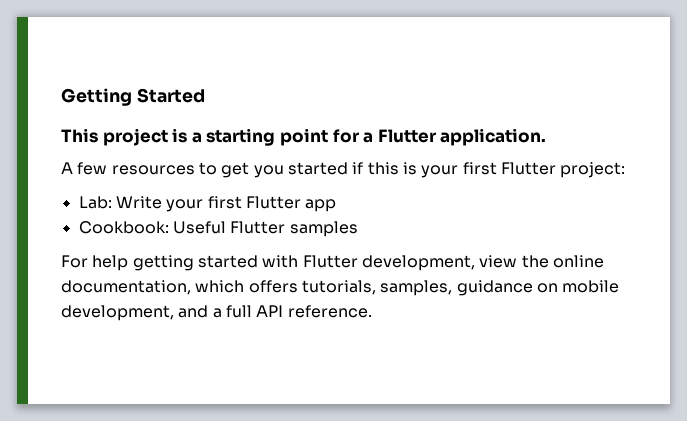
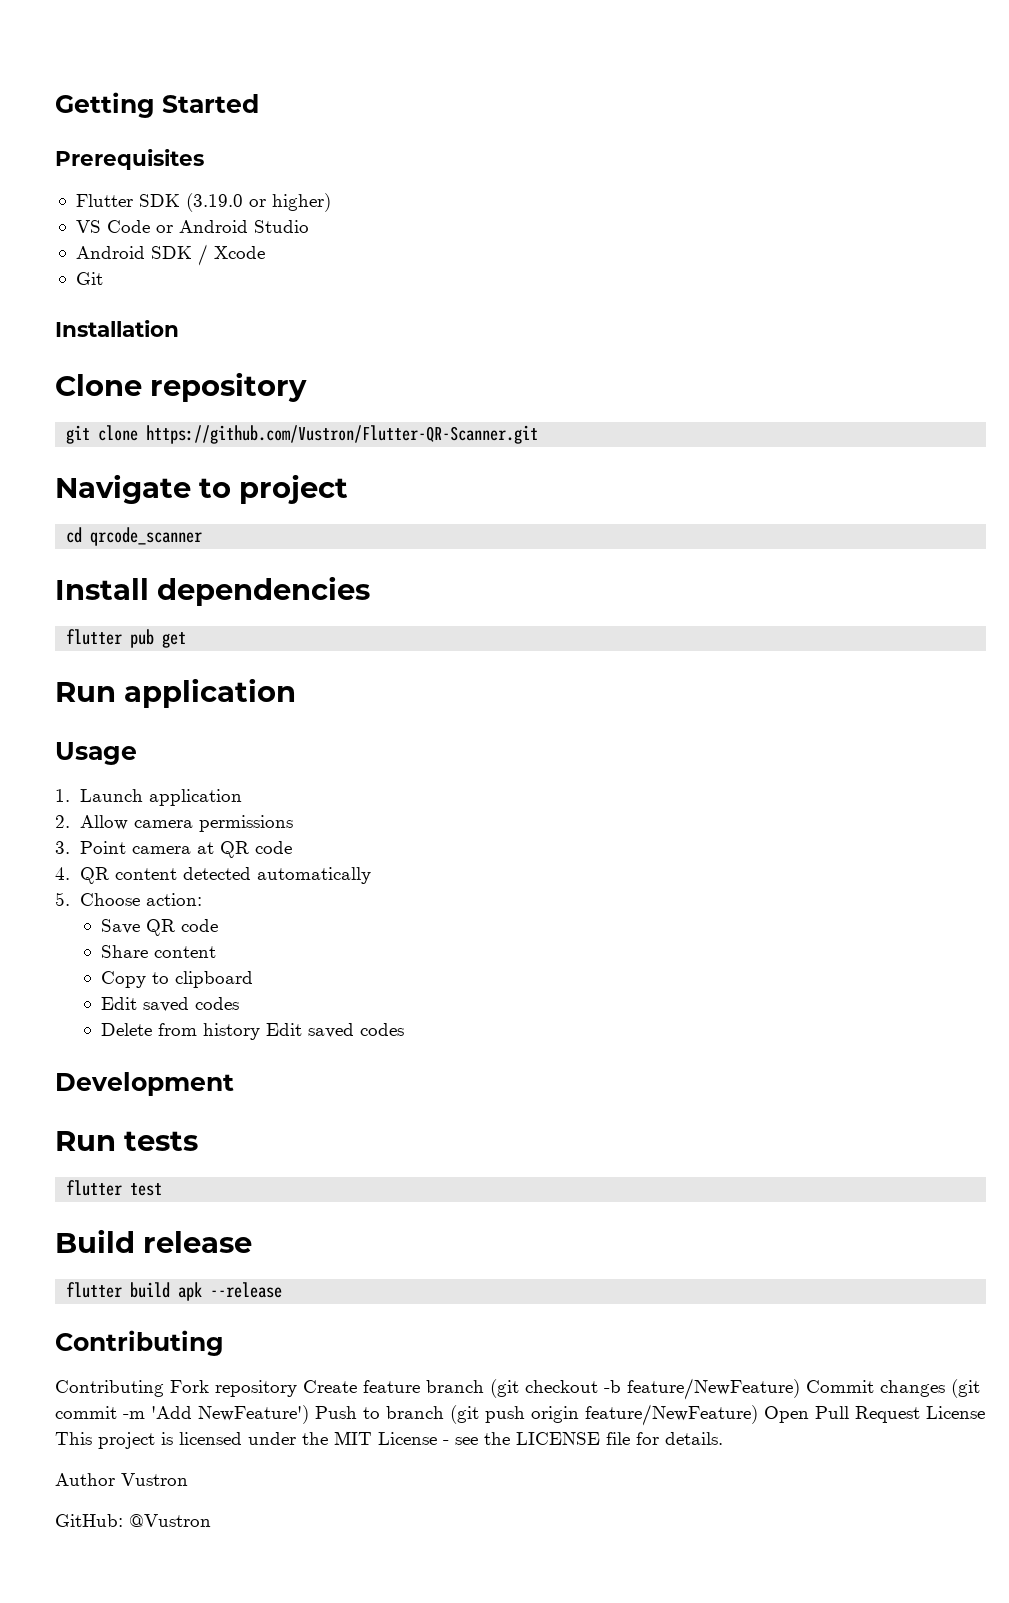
- This project is a starting point for a Flutter application.
- A few resources to get you started if this is your first Flutter project:
- Lab: Write your first Flutter app
- Cookbook: Useful Flutter samples
- For help getting started with Flutter development, view the online documentation, which offers tutorials, samples, guidance on mobile development, and a full API reference.
+ Prerequisites
+ Flutter SDK (3.19.0 or higher)
+ VS Code or Android Studio
+ Android SDK / Xcode
+ Git
+ Installation
+ Clone repository
+ git clone https://github.com/Vustron/Flutter-QR-Scanner.git
+ Navigate to project
+ cd qrcode_scanner
+ Install dependencies
+ flutter pub get
+ Run application
+ Usage
+ 1. Launch application
+ 2. Allow camera permissions
+ 3. Point camera at QR code
+ 4. QR content detected automatically
+ 5. Choose action:
+ Save QR code
+ Share content
+ Copy to clipboard
+ Edit saved codes
+ Delete from history Edit saved codes
+ Development
+ Run tests
+ flutter test
+ Build release
+ flutter build apk --release
+ Contributing
+ Contributing Fork repository Create feature branch (git checkout -b feature/NewFeature) Commit changes (git commit -m 'Add NewFeature') Push to branch (git push origin feature/NewFeature) Open Pull Request License This project is licensed under the MIT License - see the LICENSE file for details.
+ Author Vustron
+ GitHub: @Vustron

